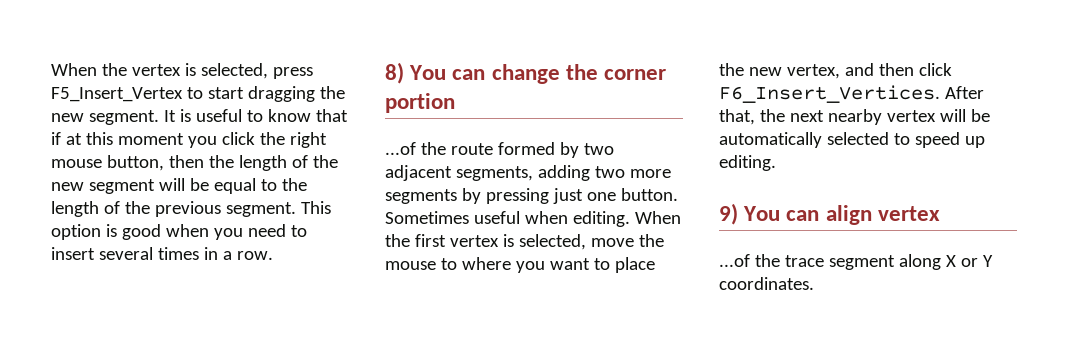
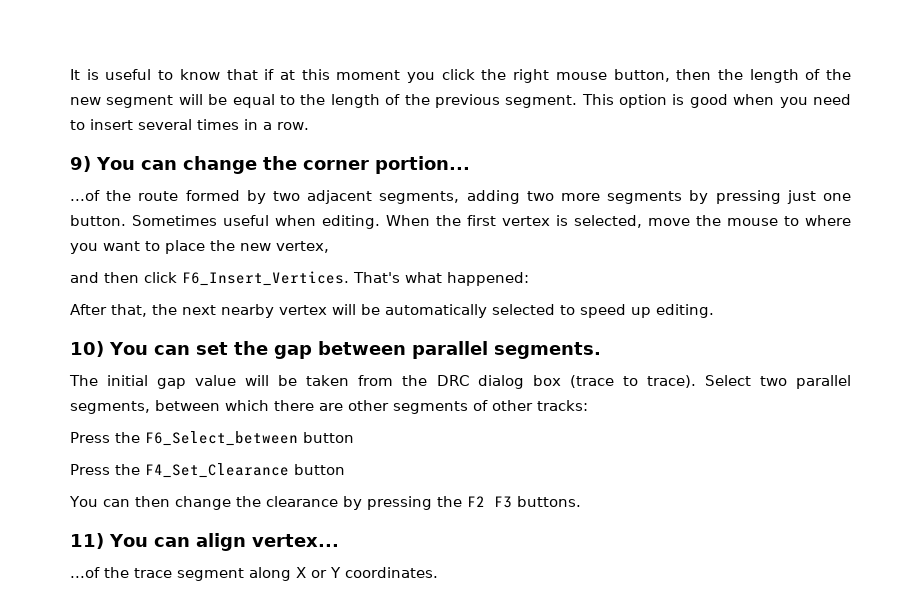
- When the vertex is selected, press F5_Insert_Vertex to start dragging the new segment.
- 8) You can change the corner portion
+ 9) You can change the corner portion...
- When the first vertex is selected, move the mouse to where you want to place the new vertex, and then click F6_Insert_Vertices. After that, the next nearby vertex will be automatically selected to speed up editing.
+ When the first vertex is selected, move the mouse to where you want to place the new vertex,
+ and then click F6_Insert_Vertices. That's what happened:
+ After that, the next nearby vertex will be automatically selected to speed up editing.
- 9) You can align vertex
+ 10) You can set the gap between parallel segments.
+ The initial gap value will be taken from the DRC dialog box (trace to trace). Select two parallel segments, between which there are other segments of other tracks:
+ Press the F6_Select_between button
+ Press the F4_Set_Clearance button
+ You can then change the clearance by pressing the F2 F3 buttons.
+ 11) You can align vertex...

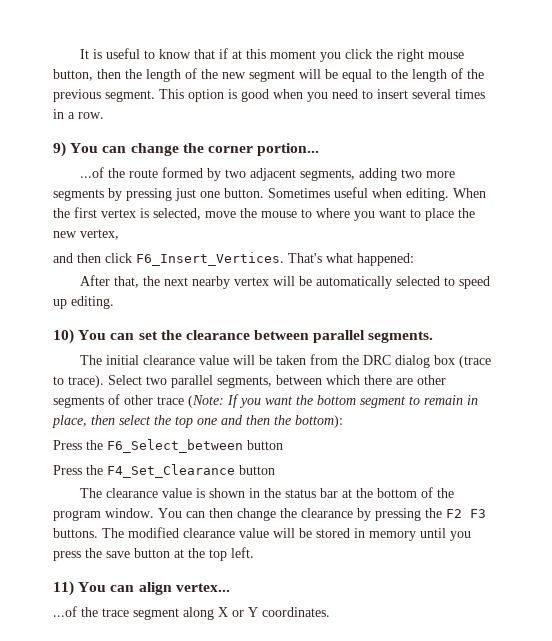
- 10) You can set the gap between parallel segments.
+ 10) You can set the clearance between parallel segments.
- The initial gap value will be taken from the DRC dialog box (trace to trace).
+ The initial clearance value will be taken from the DRC dialog box (trace to trace).
- Select two parallel segments, between which there are other segments of other tracks:
+ Select two parallel segments, between which there are other segments of other trace (Note: If you want the bottom segment to remain in place, then select the top one and then the bottom):
+ The clearance value is shown in the status bar at the bottom of the program window.
+ The modified clearance value will be stored in memory until you press the save button at the top left.

